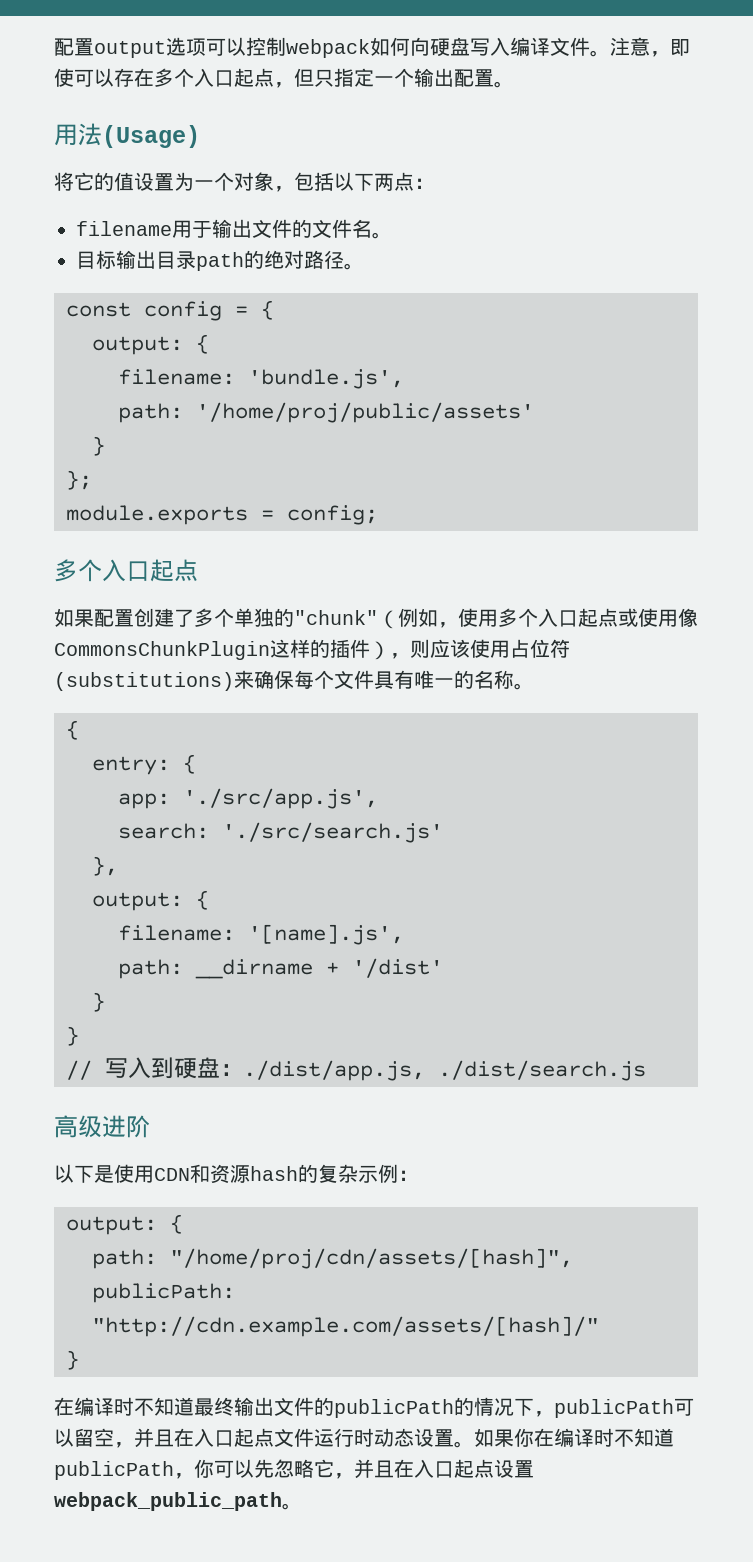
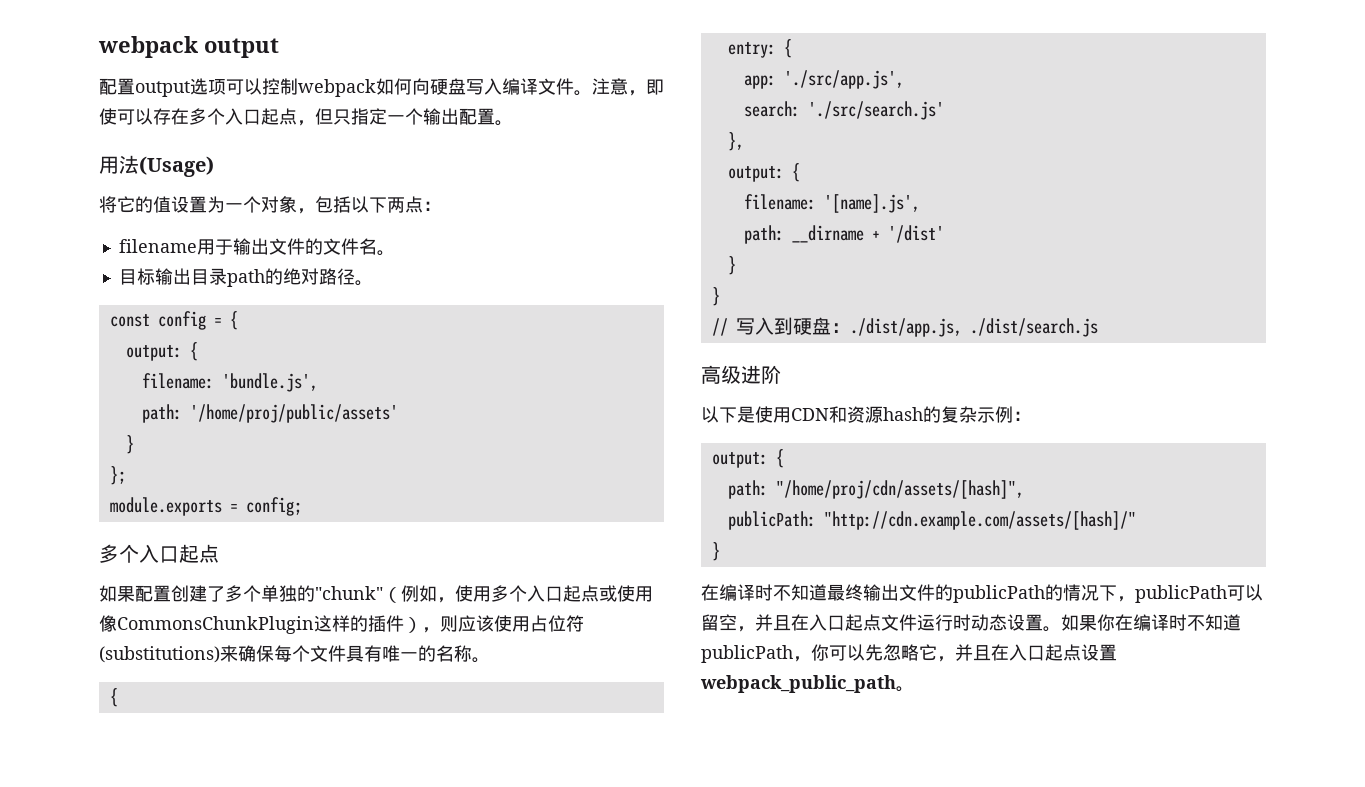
+ webpack output

